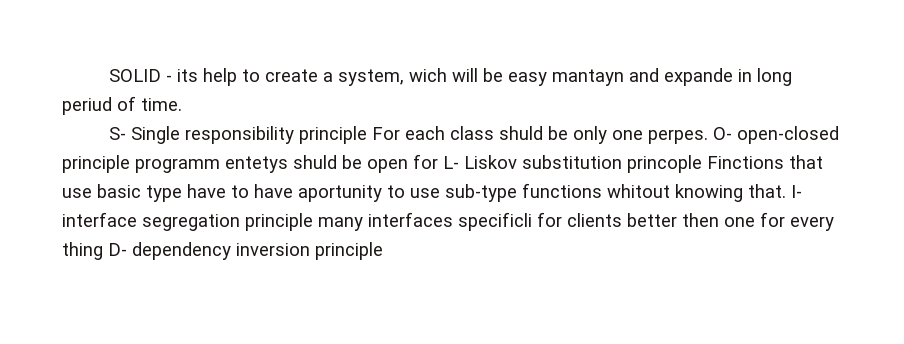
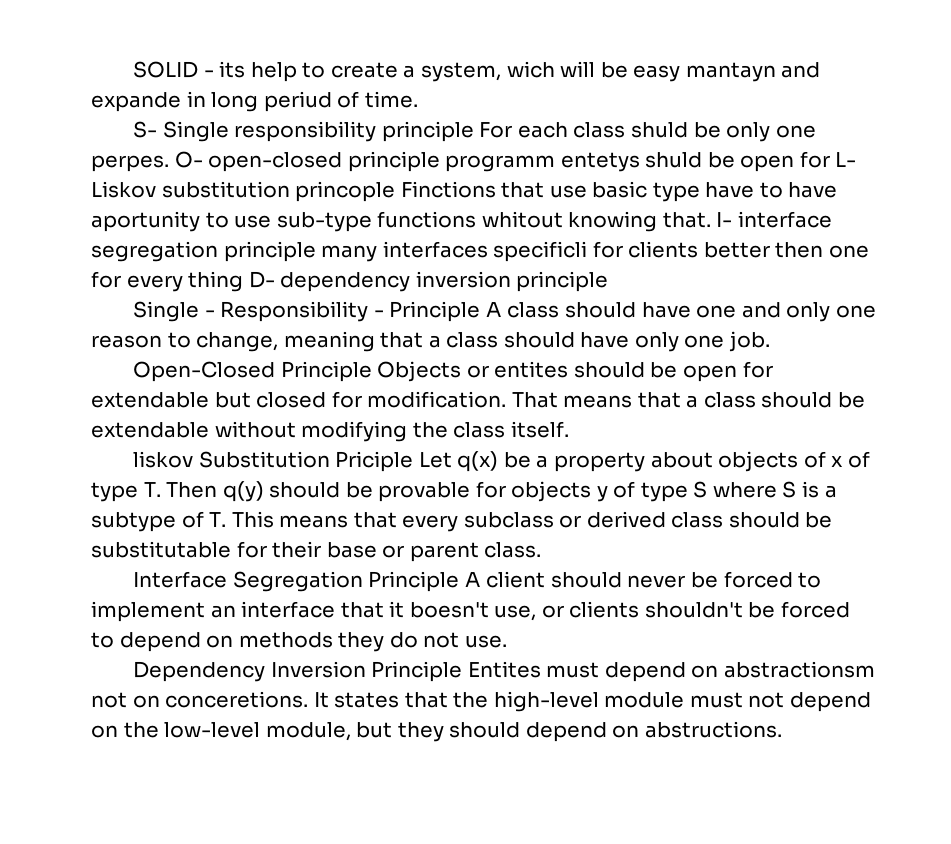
+ Single - Responsibility - Principle A class should have one and only one reason to change, meaning that a class should have only one job.
+ Open-Closed Principle Objects or entites should be open for extendable but closed for modification. That means that a class should be extendable without modifying the class itself.
+ liskov Substitution Priciple Let q(x) be a property about objects of x of type T. Then q(y) should be provable for objects y of type S where S is a subtype of T. This means that every subclass or derived class should be substitutable for their base or parent class.
+ Interface Segregation Principle A client should never be forced to implement an interface that it boesn't use, or clients shouldn't be forced to depend on methods they do not use.
+ Dependency Inversion Principle Entites must depend on abstractionsm not on conceretions. It states that the high-level module must not depend on the low-level module, but they should depend on abstructions.

